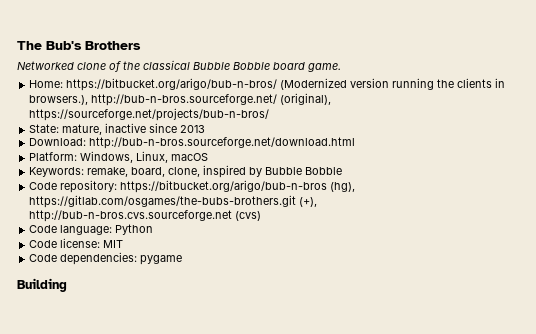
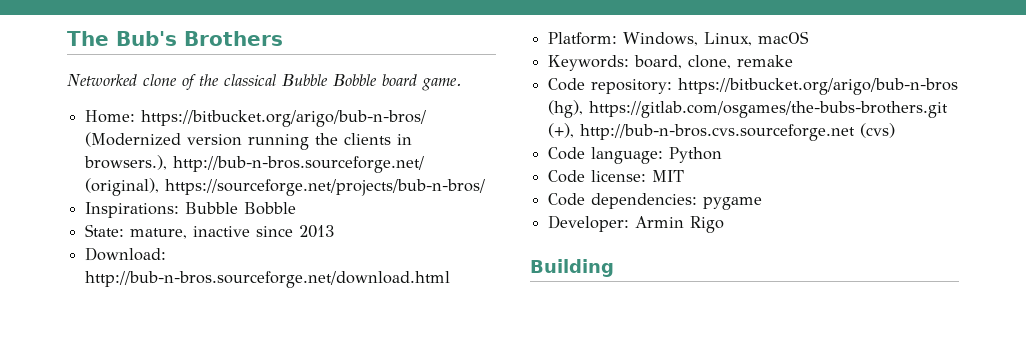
+ Inspirations: Bubble Bobble
- Keywords: remake, board, clone, inspired by Bubble Bobble
+ Keywords: board, clone, remake
+ Developer: Armin Rigo

